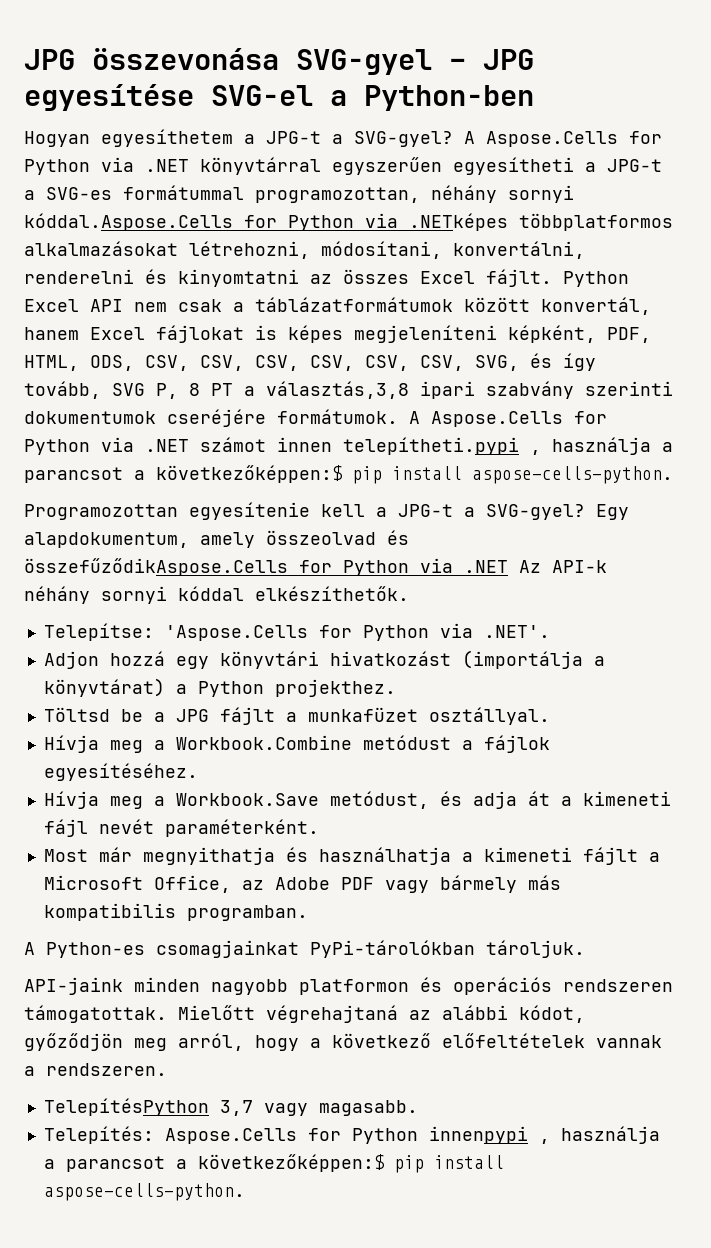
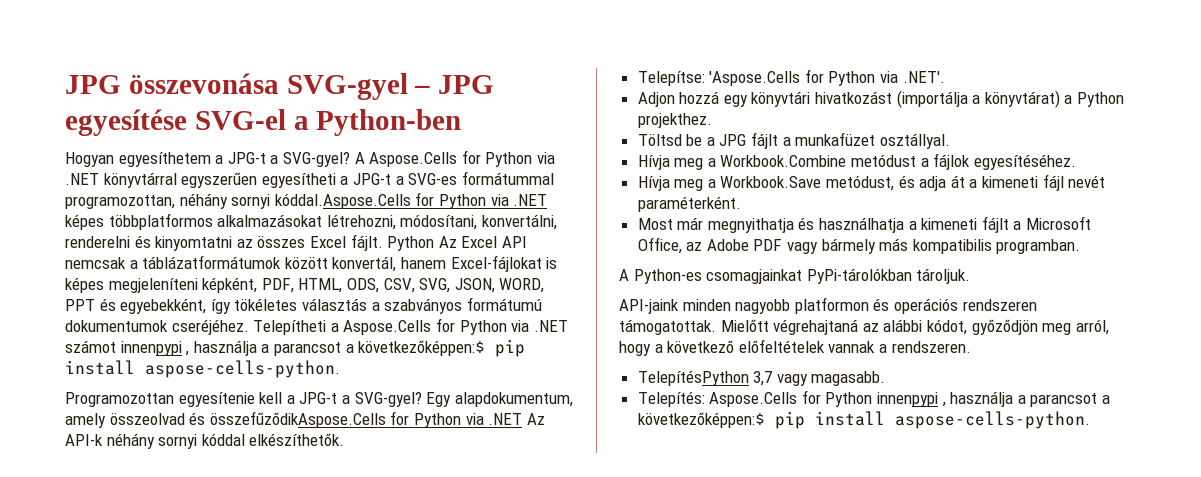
- A Aspose.Cells for Python via .NET könyvtárral egyszerűen egyesítheti a JPG-t a SVG-es formátummal programozottan, néhány sornyi kóddal.Aspose.Cells for Python via .NETképes többplatformos alkalmazásokat létrehozni, módosítani, konvertálni, renderelni és kinyomtatni az összes Excel fájlt.
+ A Aspose.Cells for Python via .NET könyvtárral egyszerűen egyesítheti a JPG-t a SVG-es formátummal programozottan, néhány sornyi kóddal.Aspose.Cells for Python via .NET képes többplatformos alkalmazásokat létrehozni, módosítani, konvertálni, renderelni és kinyomtatni az összes Excel fájlt.
- Python Excel API nem csak a táblázatformátumok között konvertál, hanem Excel fájlokat is képes megjeleníteni képként, PDF, HTML, ODS, CSV, CSV, CSV, CSV, CSV, CSV, SVG, és így tovább, SVG P, 8 PT a választás,3,8 ipari szabvány szerinti dokumentumok cseréjére formátumok. A Aspose.Cells for Python via .NET számot innen telepítheti.pypi , használja a parancsot a következőképpen:$ pip install aspose-cells-python.
+ Python Az Excel API nemcsak a táblázatformátumok között konvertál, hanem Excel-fájlokat is képes megjeleníteni képként, PDF, HTML, ODS, CSV, SVG, JSON, WORD, PPT és egyebekként, így tökéletes választás a szabványos formátumú dokumentumok cseréjéhez. Telepítheti a Aspose.Cells for Python via .NET számot innenpypi , használja a parancsot a következőképpen:$ pip install aspose-cells-python.

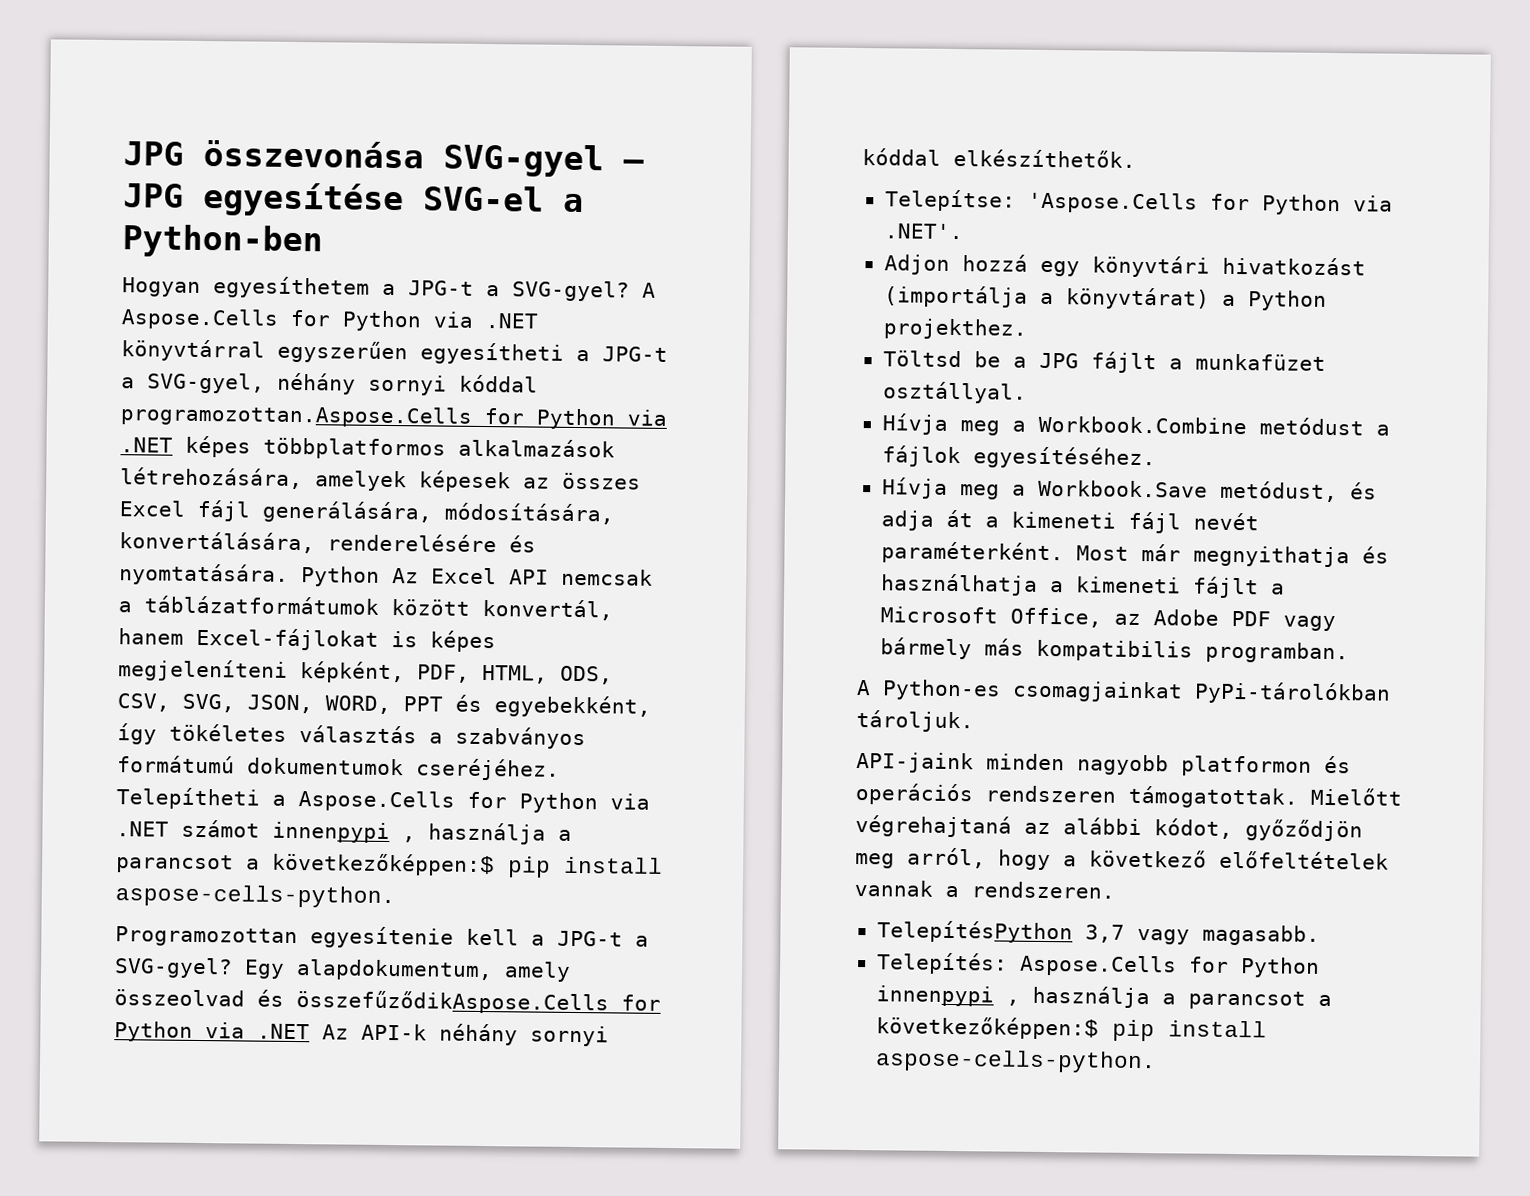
- A Aspose.Cells for Python via .NET könyvtárral egyszerűen egyesítheti a JPG-t a SVG-es formátummal programozottan, néhány sornyi kóddal.Aspose.Cells for Python via .NET képes többplatformos alkalmazásokat létrehozni, módosítani, konvertálni, renderelni és kinyomtatni az összes Excel fájlt.
+ A Aspose.Cells for Python via .NET könyvtárral egyszerűen egyesítheti a JPG-t a SVG-gyel, néhány sornyi kóddal programozottan.Aspose.Cells for Python via .NET képes többplatformos alkalmazások létrehozására, amelyek képesek az összes Excel fájl generálására, módosítására, konvertálására, renderelésére és nyomtatására.
- Hívja meg a Workbook.Save metódust, és adja át a kimeneti fájl nevét paraméterként.
- Most már megnyithatja és használhatja a kimeneti fájlt a Microsoft Office, az Adobe PDF vagy bármely más kompatibilis programban.
+ Hívja meg a Workbook.Save metódust, és adja át a kimeneti fájl nevét paraméterként. Most már megnyithatja és használhatja a kimeneti fájlt a Microsoft Office, az Adobe PDF vagy bármely más kompatibilis programban.

